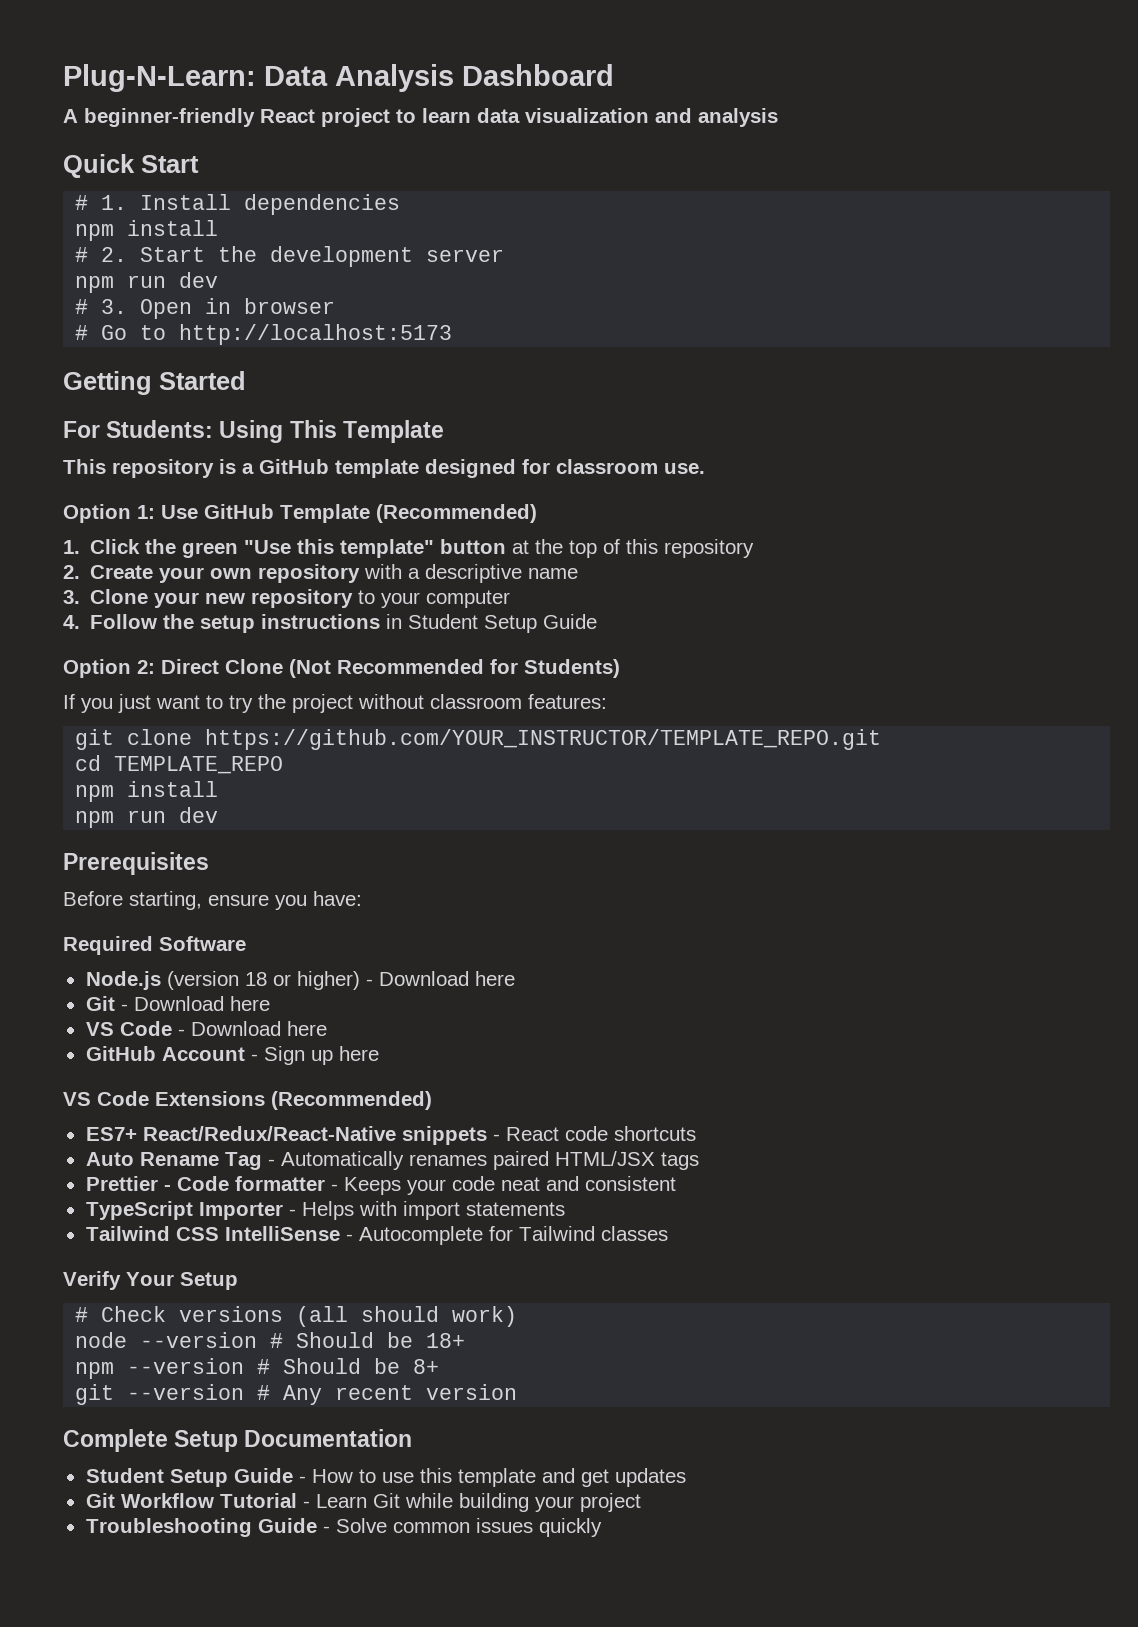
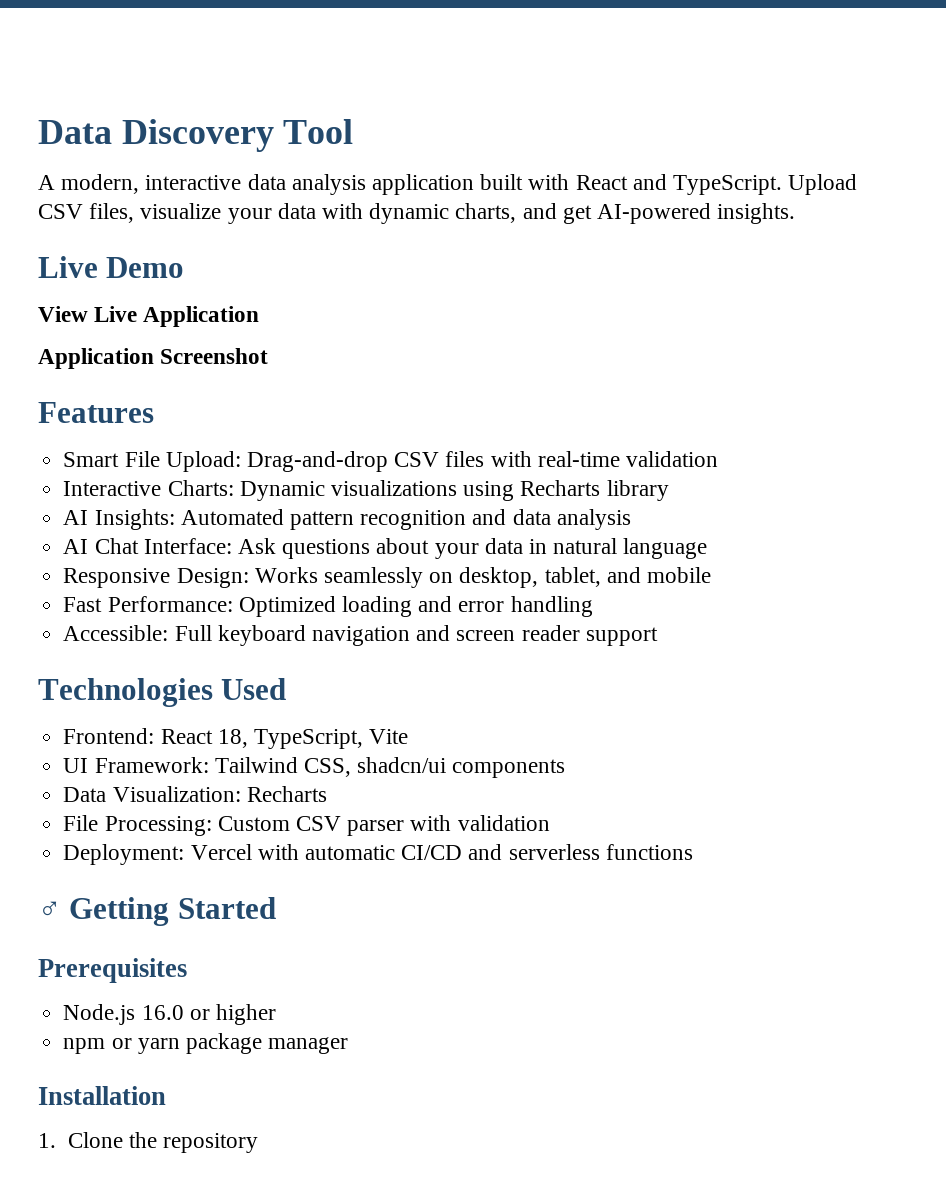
- Plug-N-Learn: Data Analysis Dashboard
- A beginner-friendly React project to learn data visualization and analysis
- Quick Start
- # 1. Install dependencies
- npm install
- # 2. Start the development server
- npm run dev
- # 3. Open in browser
- # Go to http://localhost:5173
- Getting Started
- For Students: Using This Template
- This repository is a GitHub template designed for classroom use.
- Option 1: Use GitHub Template (Recommended)
- 1. Click the green "Use this template" button at the top of this repository
- 2. Create your own repository with a descriptive name
- 3. Clone your new repository to your computer
- 4. Follow the setup instructions in Student Setup Guide
- Option 2: Direct Clone (Not Recommended for Students)
- If you just want to try the project without classroom features:
- git clone https://github.com/YOUR_INSTRUCTOR/TEMPLATE_REPO.git
- cd TEMPLATE_REPO
- npm install
- npm run dev
+ Data Discovery Tool
+ A modern, interactive data analysis application built with React and TypeScript. Upload CSV files, visualize your data with dynamic charts, and get AI-powered insights.
+ Live Demo
+ View Live Application
+ Application Screenshot
+ Features
+ Smart File Upload: Drag-and-drop CSV files with real-time validation
+ Interactive Charts: Dynamic visualizations using Recharts library
+ AI Insights: Automated pattern recognition and data analysis
+ AI Chat Interface: Ask questions about your data in natural language
+ Responsive Design: Works seamlessly on desktop, tablet, and mobile
+ Fast Performance: Optimized loading and error handling
+ Accessible: Full keyboard navigation and screen reader support
+ Technologies Used
+ Frontend: React 18, TypeScript, Vite
+ UI Framework: Tailwind CSS, shadcn/ui components
+ Data Visualization: Recharts
+ File Processing: Custom CSV parser with validation
+ Deployment: Vercel with automatic CI/CD and serverless functions
+ ♂ Getting Started
  Prerequisites
- Before starting, ensure you have:
- Required Software
- Node.js (version 18 or higher) - Download here
- Git - Download here
- VS Code - Download here
- GitHub Account - Sign up here
- VS Code Extensions (Recommended)
- ES7+ React/Redux/React-Native snippets - React code shortcuts
- Auto Rename Tag - Automatically renames paired HTML/JSX tags
- Prettier - Code formatter - Keeps your code neat and consistent
- TypeScript Importer - Helps with import statements
- Tailwind CSS IntelliSense - Autocomplete for Tailwind classes
- Verify Your Setup
- # Check versions (all should work)
- node --version # Should be 18+
- npm --version # Should be 8+
- git --version # Any recent version
- Complete Setup Documentation
- Student Setup Guide - How to use this template and get updates
- Git Workflow Tutorial - Learn Git while building your project
- Troubleshooting Guide - Solve common issues quickly
+ Node.js 16.0 or higher
+ npm or yarn package manager
+ Installation
+ 1. Clone the repository

